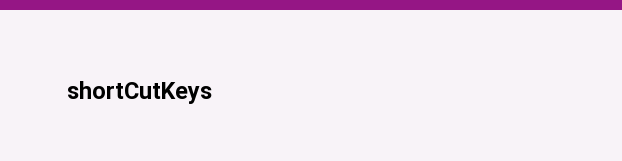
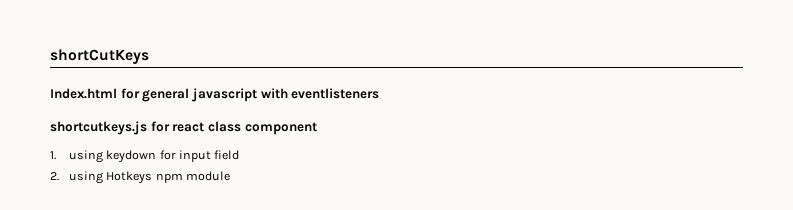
+ Index.html for general javascript with eventlisteners
+ shortcutkeys.js for react class component
+ 1. using keydown for input field
+ 2. using Hotkeys npm module

